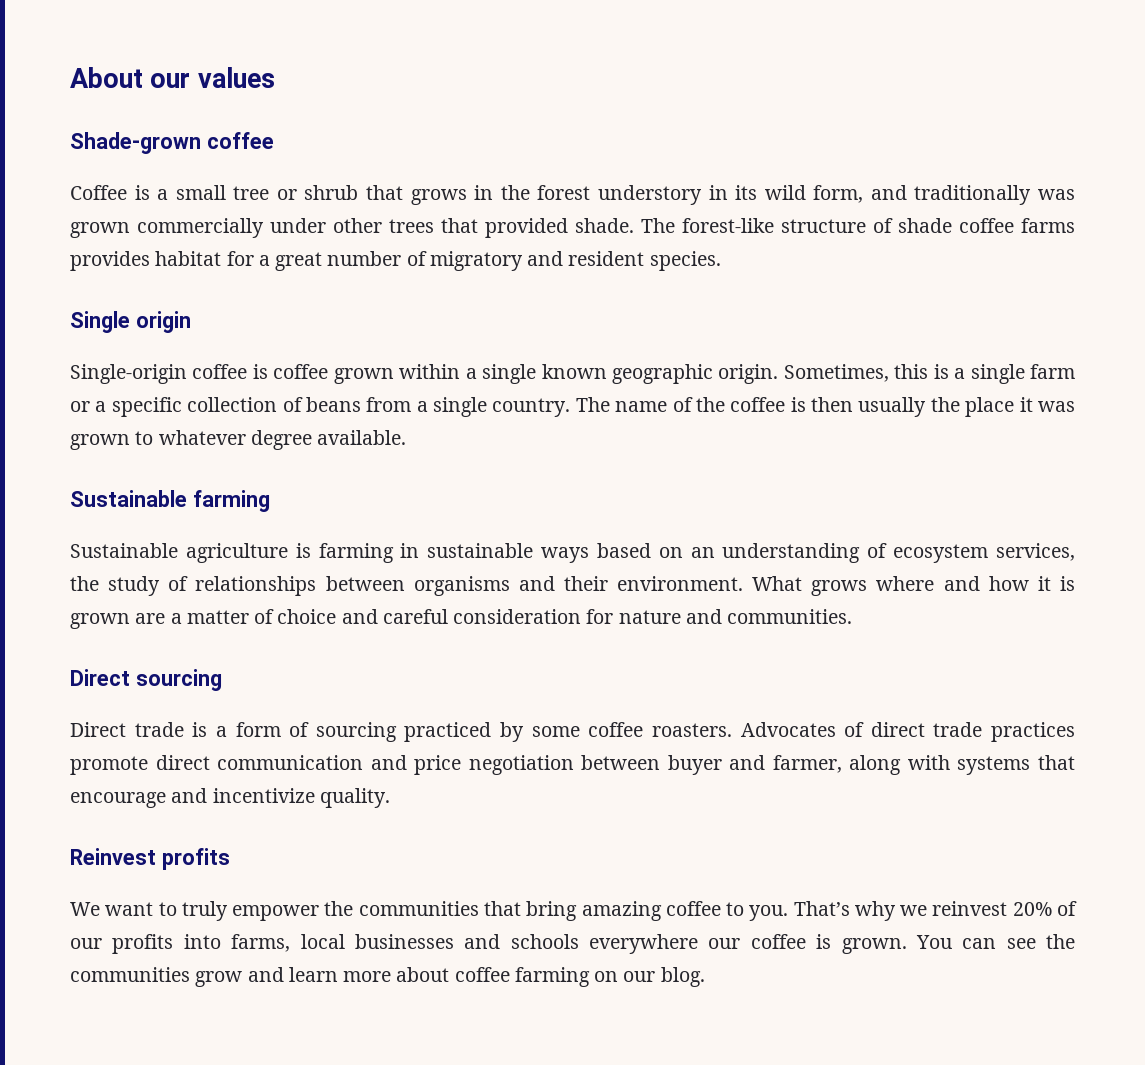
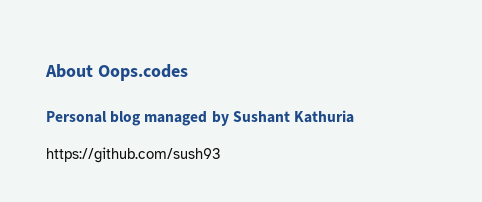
- About our values
- Shade-grown coffee
- Coffee is a small tree or shrub that grows in the forest understory in its wild form, and traditionally was grown commercially under other trees that provided shade. The forest-like structure of shade coffee farms provides habitat for a great number of migratory and resident species.
- Single origin
- Single-origin coffee is coffee grown within a single known geographic origin. Sometimes, this is a single farm or a specific collection of beans from a single country. The name of the coffee is then usually the place it was grown to whatever degree available.
- Sustainable farming
- Sustainable agriculture is farming in sustainable ways based on an understanding of ecosystem services, the study of relationships between organisms and their environment. What grows where and how it is grown are a matter of choice and careful consideration for nature and communities.
- Direct sourcing
- Direct trade is a form of sourcing practiced by some coffee roasters. Advocates of direct trade practices promote direct communication and price negotiation between buyer and farmer, along with systems that encourage and incentivize quality.
- Reinvest profits
- We want to truly empower the communities that bring amazing coffee to you. That’s why we reinvest 20% of our profits into farms, local businesses and schools everywhere our coffee is grown. You can see the communities grow and learn more about coffee farming on our blog.
+ About Oops.codes
+ Personal blog managed by Sushant Kathuria
+ https://github.com/sush93

